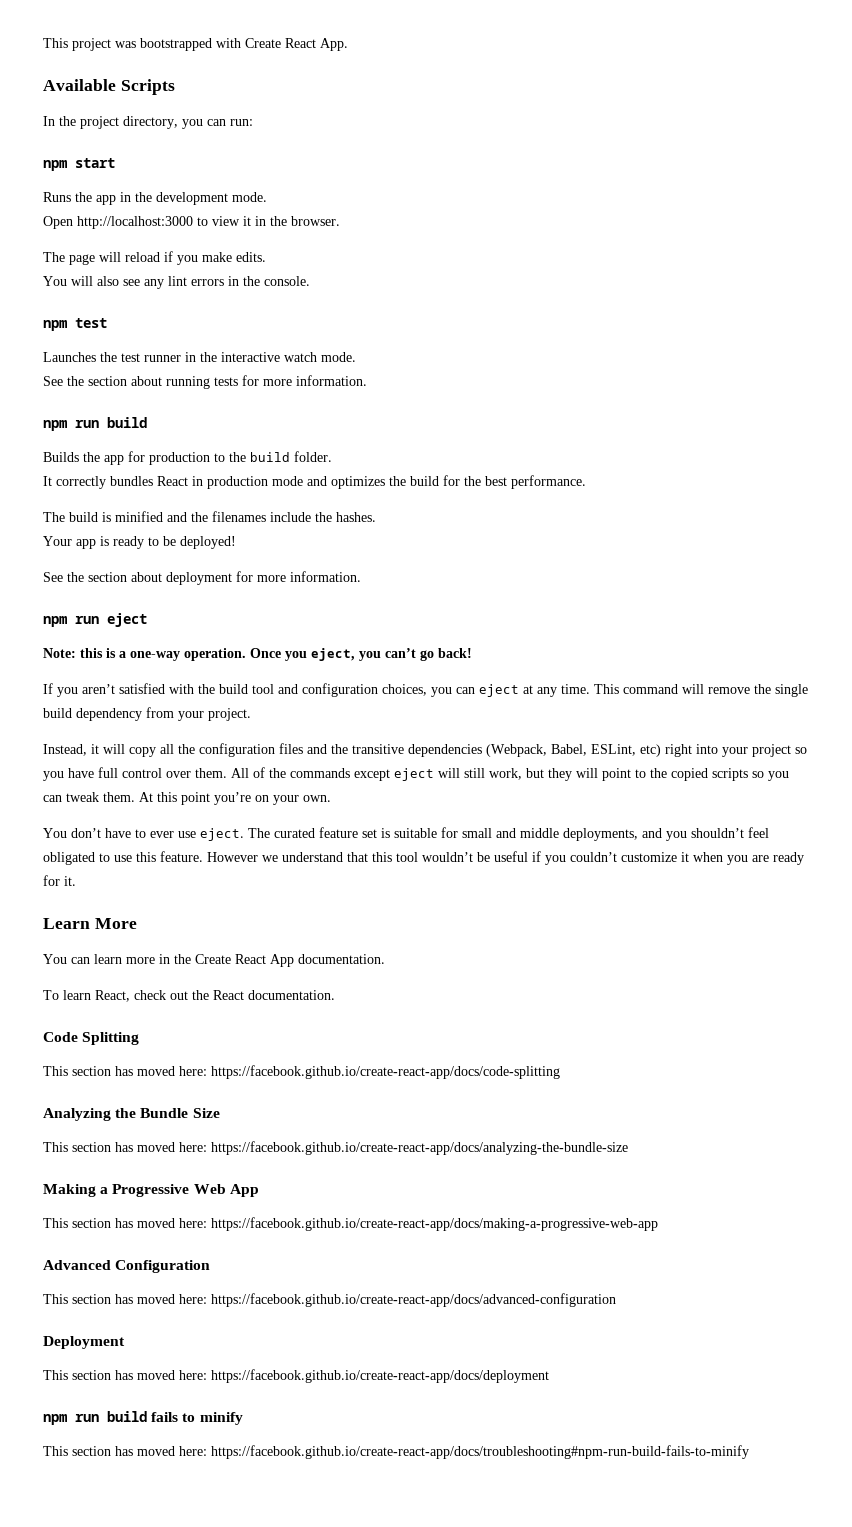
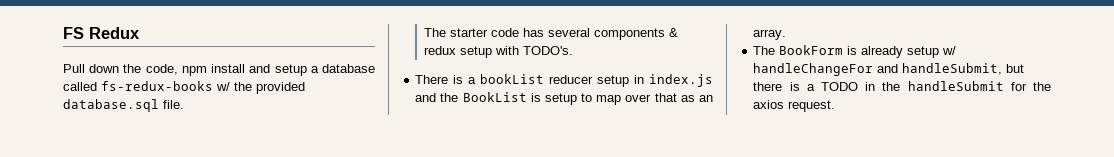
- This project was bootstrapped with Create React App.
- Available Scripts
- In the project directory, you can run:
- npm start
- Runs the app in the development mode.
- Open http://localhost:3000 to view it in the browser.
- The page will reload if you make edits.
- You will also see any lint errors in the console.
- npm test
- Launches the test runner in the interactive watch mode.
- See the section about running tests for more information.
- npm run build
- Builds the app for production to the build folder.
- It correctly bundles React in production mode and optimizes the build for the best performance.
- The build is minified and the filenames include the hashes.
- Your app is ready to be deployed!
- See the section about deployment for more information.
- npm run eject
- Note: this is a one-way operation. Once you eject, you can’t go back!
- If you aren’t satisfied with the build tool and configuration choices, you can eject at any time. This command will remove the single build dependency from your project.
- Instead, it will copy all the configuration files and the transitive dependencies (Webpack, Babel, ESLint, etc) right into your project so you have full control over them. All of the commands except eject will still work, but they will point to the copied scripts so you can tweak them. At this point you’re on your own.
- You don’t have to ever use eject. The curated feature set is suitable for small and middle deployments, and you shouldn’t feel obligated to use this feature. However we understand that this tool wouldn’t be useful if you couldn’t customize it when you are ready for it.
- Learn More
- You can learn more in the Create React App documentation.
- To learn React, check out the React documentation.
- Code Splitting
- This section has moved here: https://facebook.github.io/create-react-app/docs/code-splitting
- Analyzing the Bundle Size
- This section has moved here: https://facebook.github.io/create-react-app/docs/analyzing-the-bundle-size
- Making a Progressive Web App
- This section has moved here: https://facebook.github.io/create-react-app/docs/making-a-progressive-web-app
- Advanced Configuration
- This section has moved here: https://facebook.github.io/create-react-app/docs/advanced-configuration
- Deployment
- This section has moved here: https://facebook.github.io/create-react-app/docs/deployment
- npm run build fails to minify
- This section has moved here: https://facebook.github.io/create-react-app/docs/troubleshooting#npm-run-build-fails-to-minify
+ FS Redux
+ Pull down the code, npm install and setup a database called fs-redux-books w/ the provided database.sql file.
+ The starter code has several components & redux setup with TODO's.
+ There is a bookList reducer setup in index.js and the BookList is setup to map over that as an array.
+ The BookForm is already setup w/ handleChangeFor and handleSubmit, but there is a TODO in the handleSubmit for the axios request.

